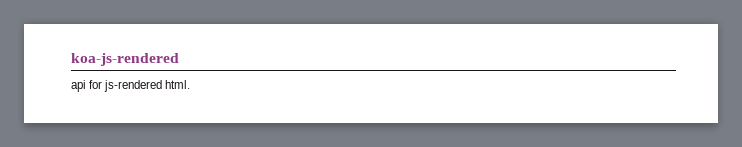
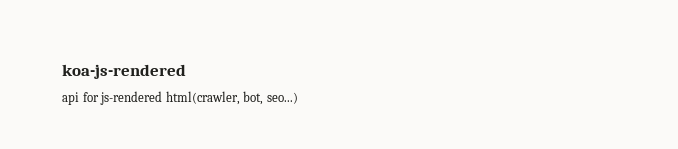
- api for js-rendered html.
+ api for js-rendered html(crawler, bot, seo...)

